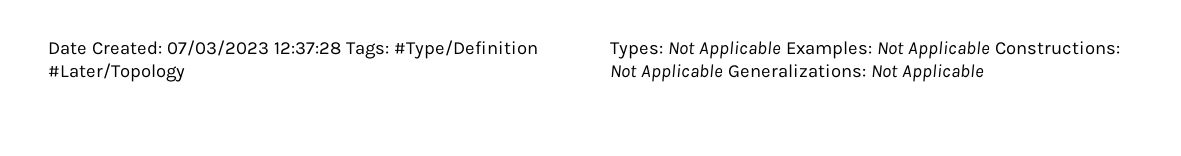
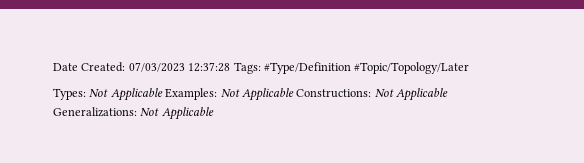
- Date Created: 07/03/2023 12:37:28 Tags: #Type/Definition #Later/Topology
+ Date Created: 07/03/2023 12:37:28 Tags: #Type/Definition #Topic/Topology/Later

